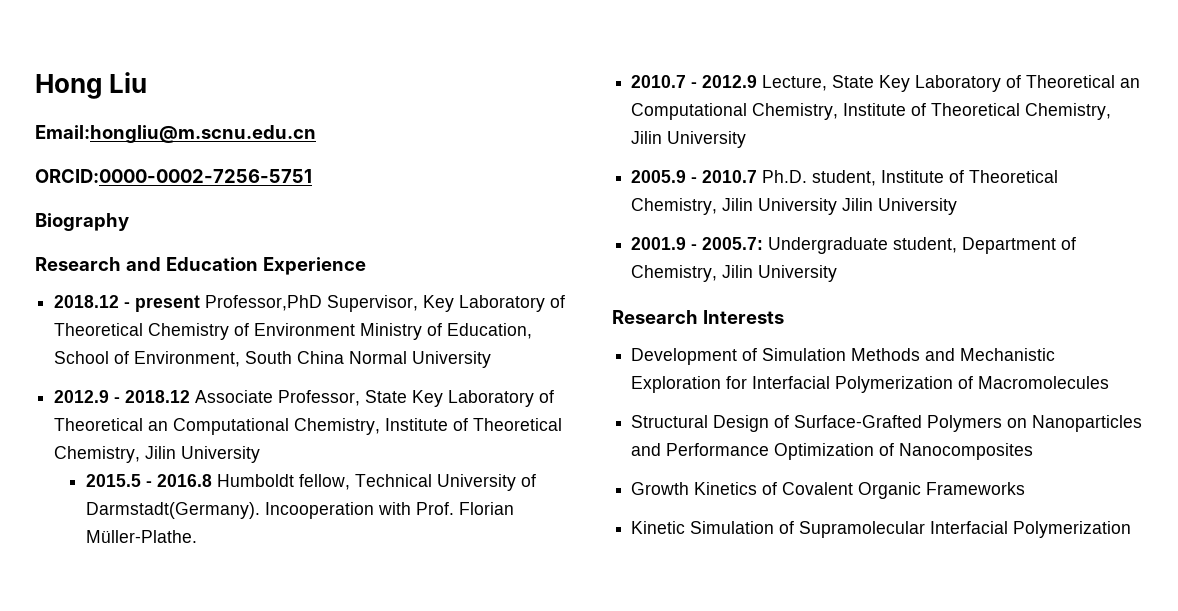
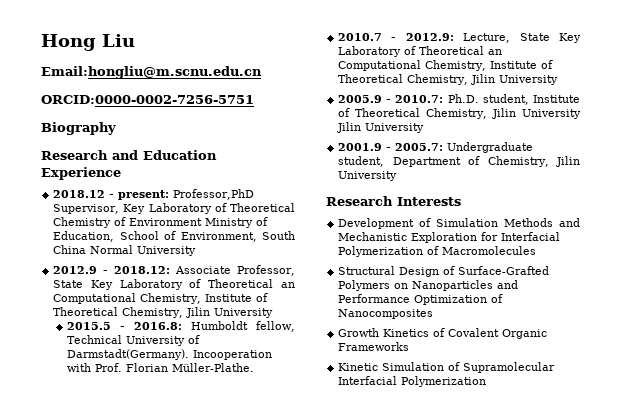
- 2018.12 - present Professor,PhD Supervisor, Key Laboratory of Theoretical Chemistry of Environment Ministry of Education, School of Environment, South China Normal University
+ 2018.12 - present: Professor,PhD Supervisor, Key Laboratory of Theoretical Chemistry of Environment Ministry of Education, School of Environment, South China Normal University
- 2012.9 - 2018.12 Associate Professor, State Key Laboratory of Theoretical an Computational Chemistry, Institute of Theoretical Chemistry, Jilin University
+ 2012.9 - 2018.12: Associate Professor, State Key Laboratory of Theoretical an Computational Chemistry, Institute of Theoretical Chemistry, Jilin University
- 2015.5 - 2016.8 Humboldt fellow, Technical University of Darmstadt(Germany).
+ 2015.5 - 2016.8: Humboldt fellow, Technical University of Darmstadt(Germany).
- 2010.7 - 2012.9 Lecture, State Key Laboratory of Theoretical an Computational Chemistry, Institute of Theoretical Chemistry, Jilin University
+ 2010.7 - 2012.9: Lecture, State Key Laboratory of Theoretical an Computational Chemistry, Institute of Theoretical Chemistry, Jilin University
- 2005.9 - 2010.7 Ph.D. student, Institute of Theoretical Chemistry, Jilin University Jilin University
+ 2005.9 - 2010.7: Ph.D. student, Institute of Theoretical Chemistry, Jilin University Jilin University

